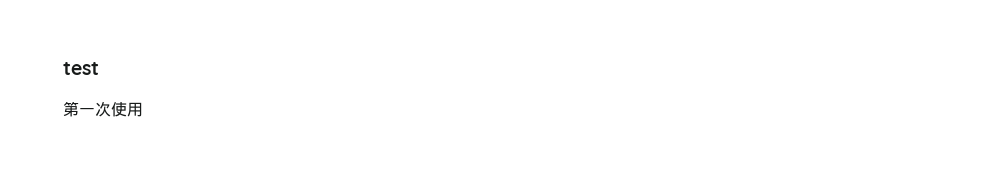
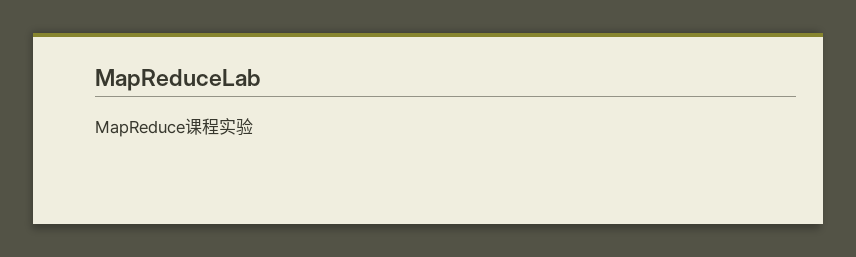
- test
- 第一次使用
+ MapReduceLab
+ MapReduce课程实验

